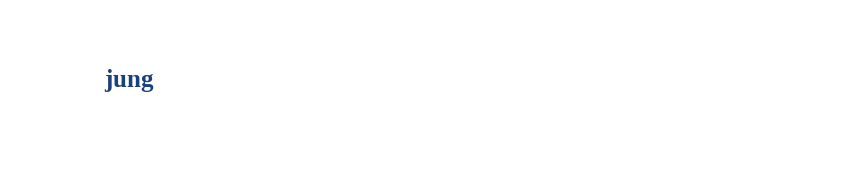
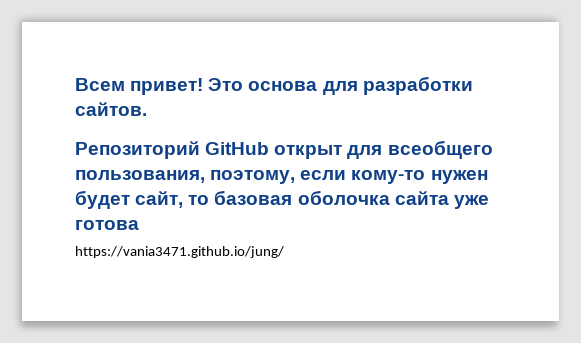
- jung
+ Всем привет! Это основа для разработки сайтов.
+ Репозиторий GitHub открыт для всеобщего пользования, поэтому, если кому-то нужен будет сайт, то базовая оболочка сайта уже готова
+ https://vania3471.github.io/jung/

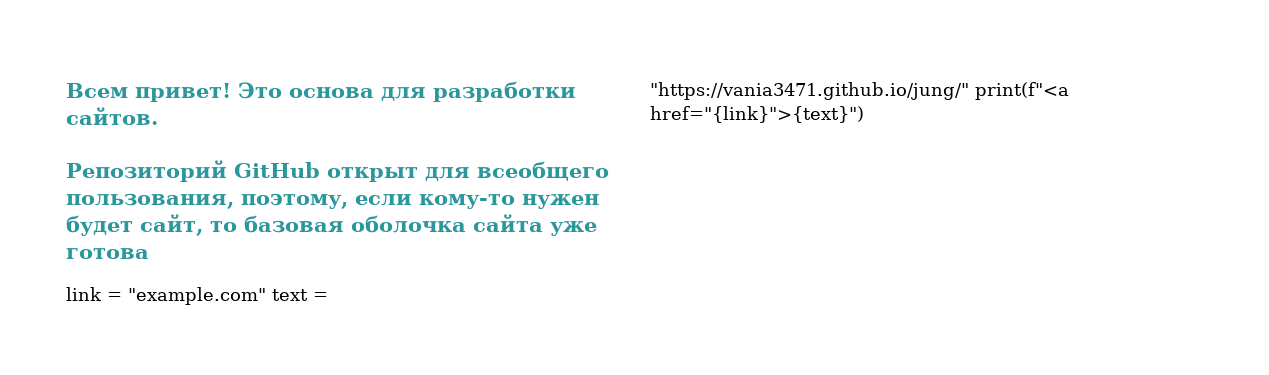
- https://vania3471.github.io/jung/
+ link = "example.com" text = "https://vania3471.github.io/jung/" print(f"<a href="{link}">{text}")

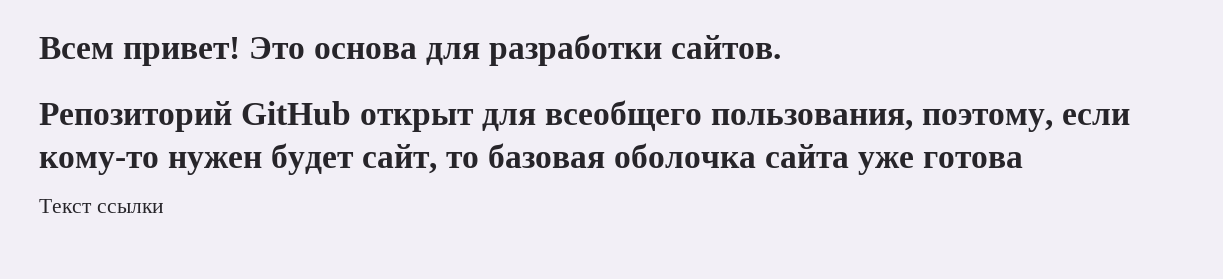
- link = "example.com" text = "https://vania3471.github.io/jung/" print(f"<a href="{link}">{text}")
+ Текст ссылки

